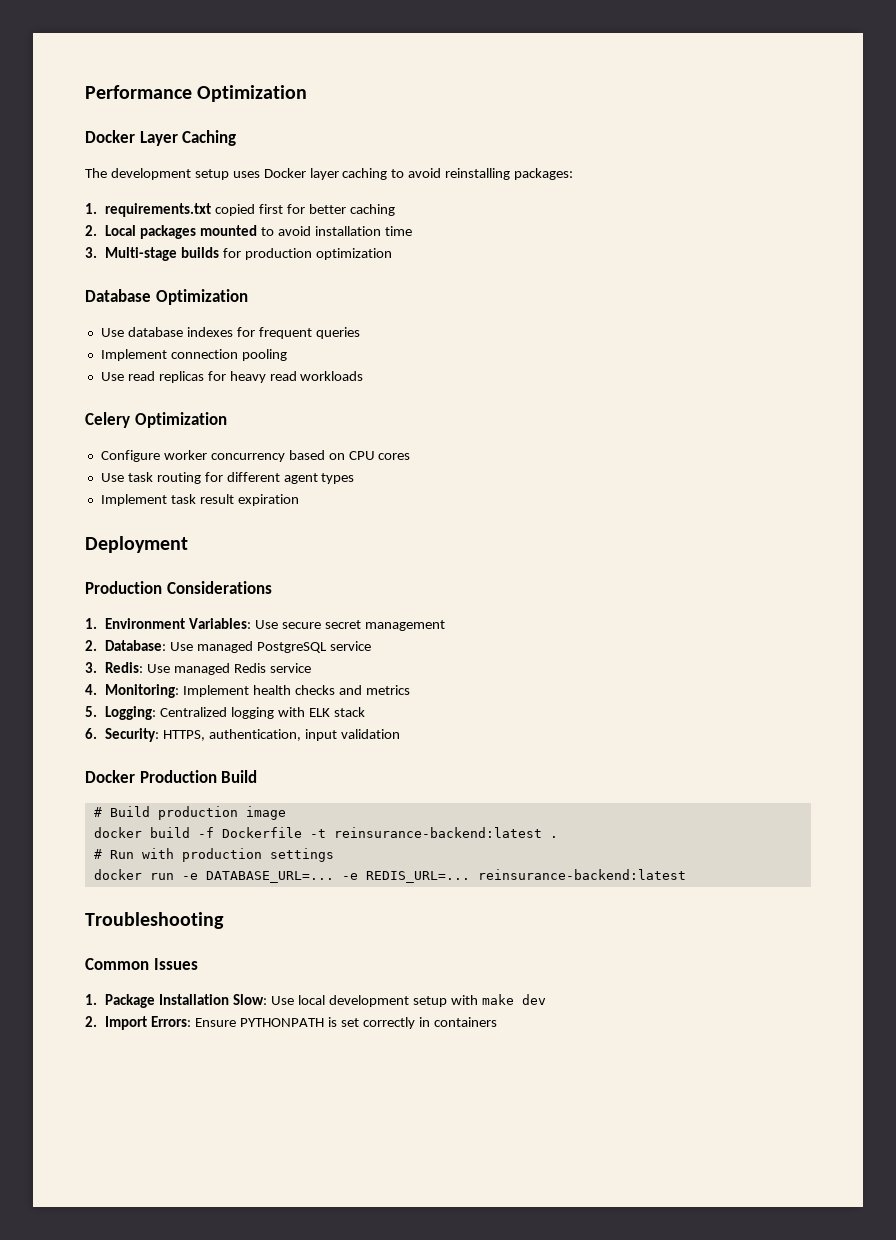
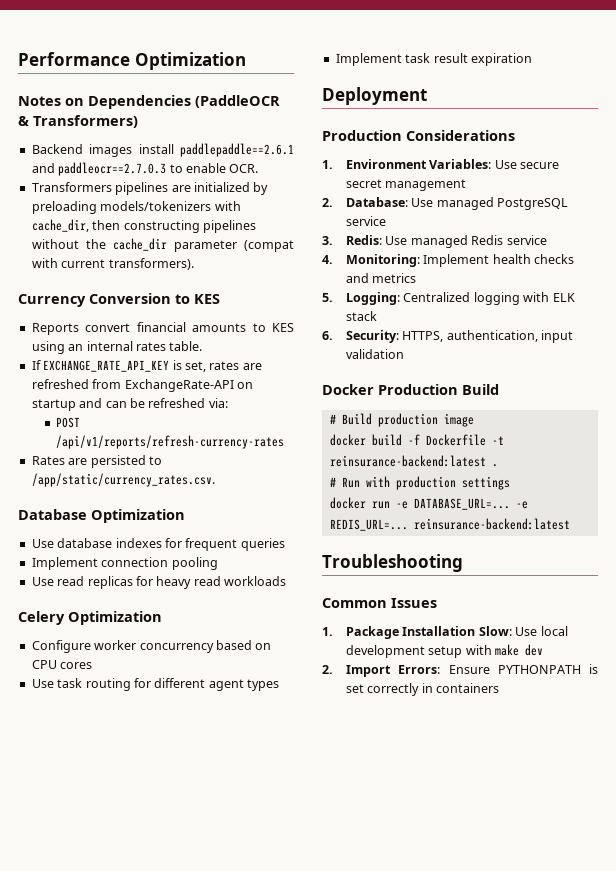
- Docker Layer Caching
- The development setup uses Docker layer caching to avoid reinstalling packages:
- 1. requirements.txt copied first for better caching
- 2. Local packages mounted to avoid installation time
- 3. Multi-stage builds for production optimization
+ Notes on Dependencies (PaddleOCR & Transformers)
+ Backend images install paddlepaddle==2.6.1 and paddleocr==2.7.0.3 to enable OCR.
+ Transformers pipelines are initialized by preloading models/tokenizers with cache_dir, then constructing pipelines without the cache_dir parameter (compat with current transformers).
+ Currency Conversion to KES
+ Reports convert financial amounts to KES using an internal rates table.
+ If EXCHANGE_RATE_API_KEY is set, rates are refreshed from ExchangeRate-API on startup and can be refreshed via:
+ POST /api/v1/reports/refresh-currency-rates
+ Rates are persisted to /app/static/currency_rates.csv.

